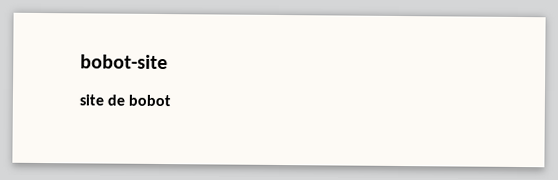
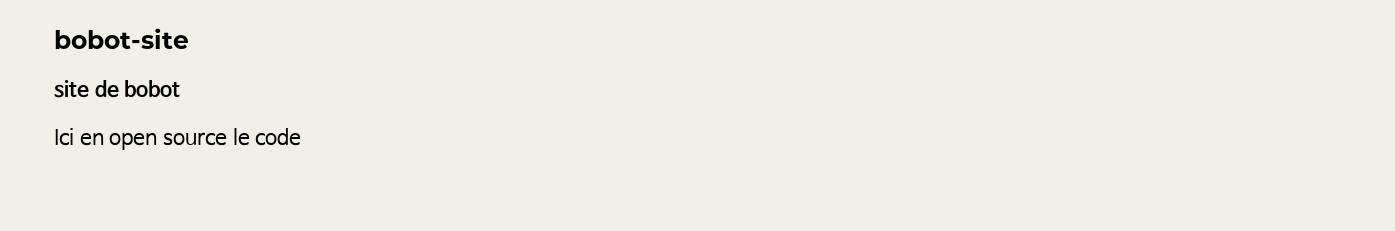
+ Ici en open source le code

